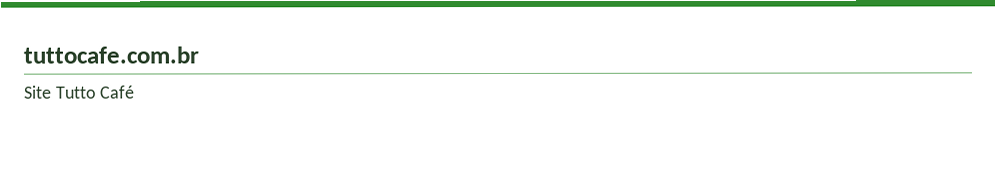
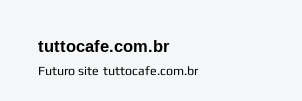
- Site Tutto Café
+ Futuro site tuttocafe.com.br

